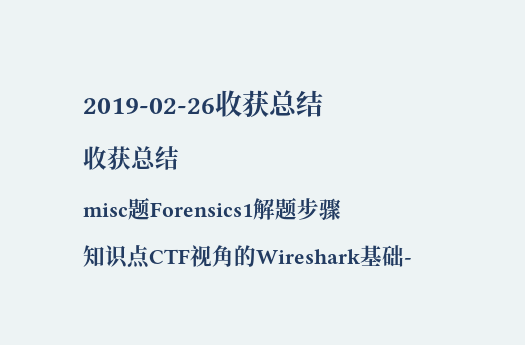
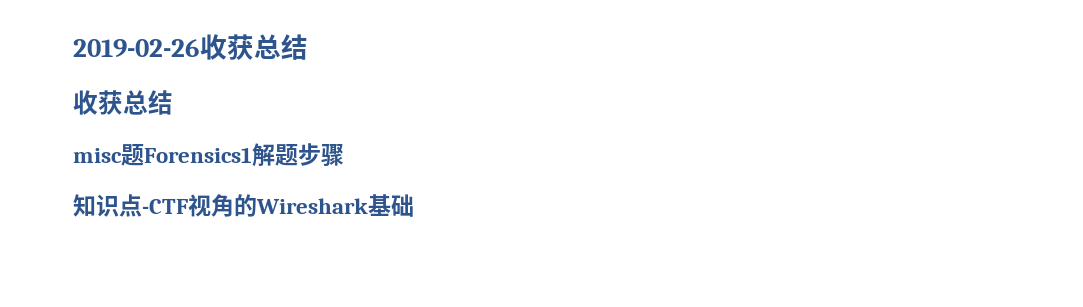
- 知识点CTF视角的Wireshark基础-
+ 知识点-CTF视角的Wireshark基础

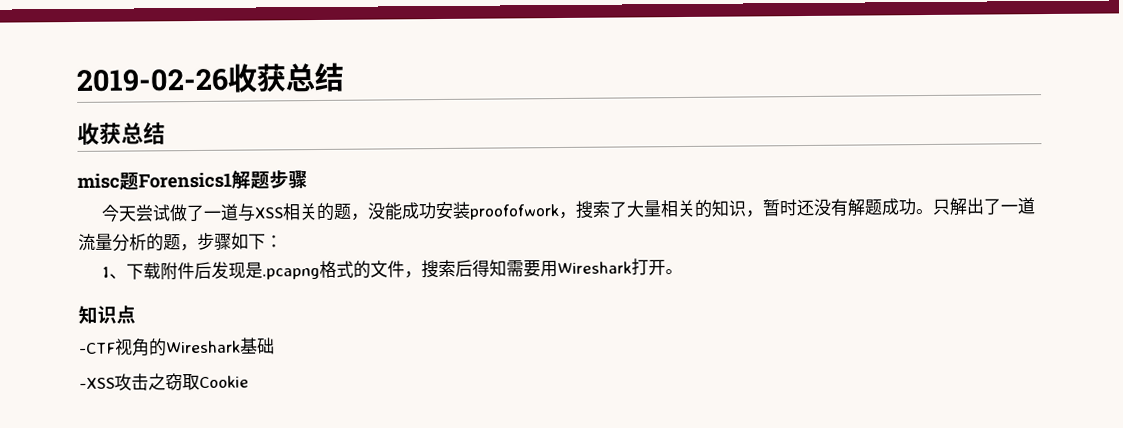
+ 今天尝试做了一道与XSS相关的题，没能成功安装proofofwork，搜索了大量相关的知识，暂时还没有解题成功。只解出了一道流量分析的题，步骤如下：
+ 1、下载附件后发现是.pcapng格式的文件，搜索后得知需要用Wireshark打开。
- 知识点-CTF视角的Wireshark基础
+ 知识点
+ -CTF视角的Wireshark基础
+ -XSS攻击之窃取Cookie

